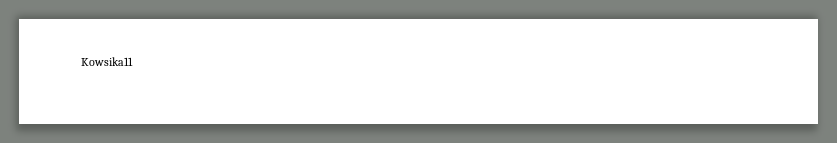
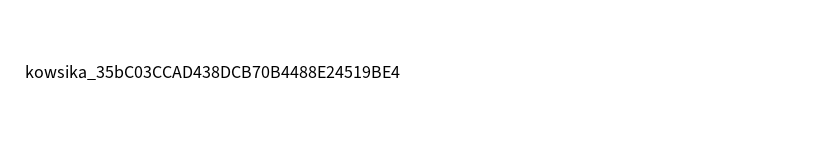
- Kowsika11
+ kowsika_35bC03CCAD438DCB70B4488E24519BE4

